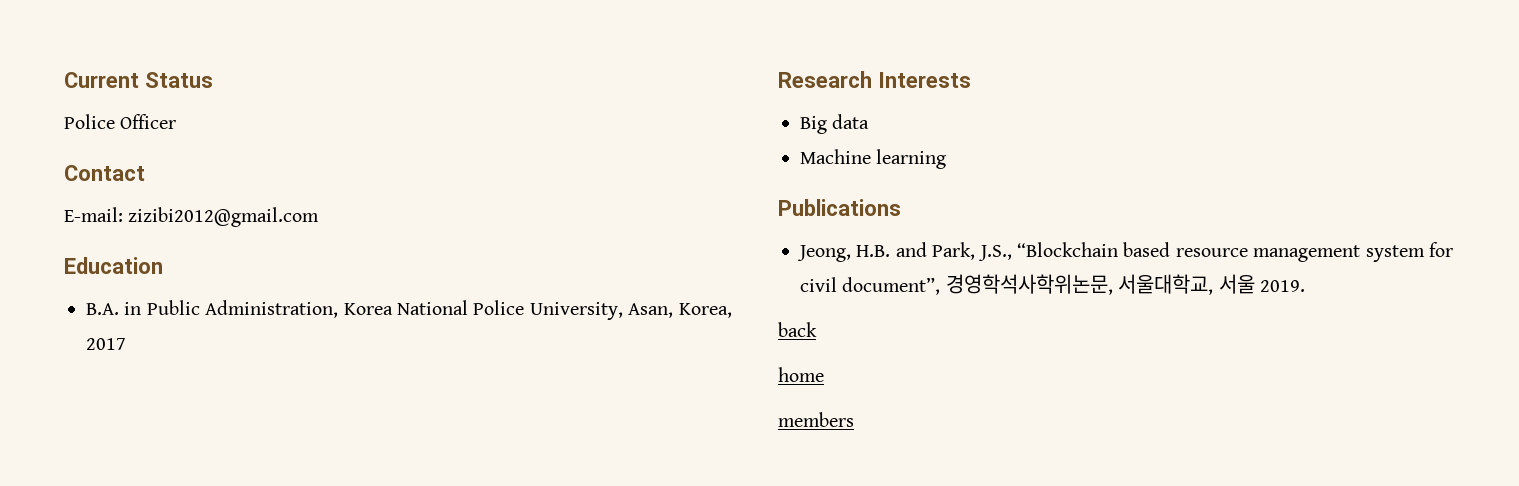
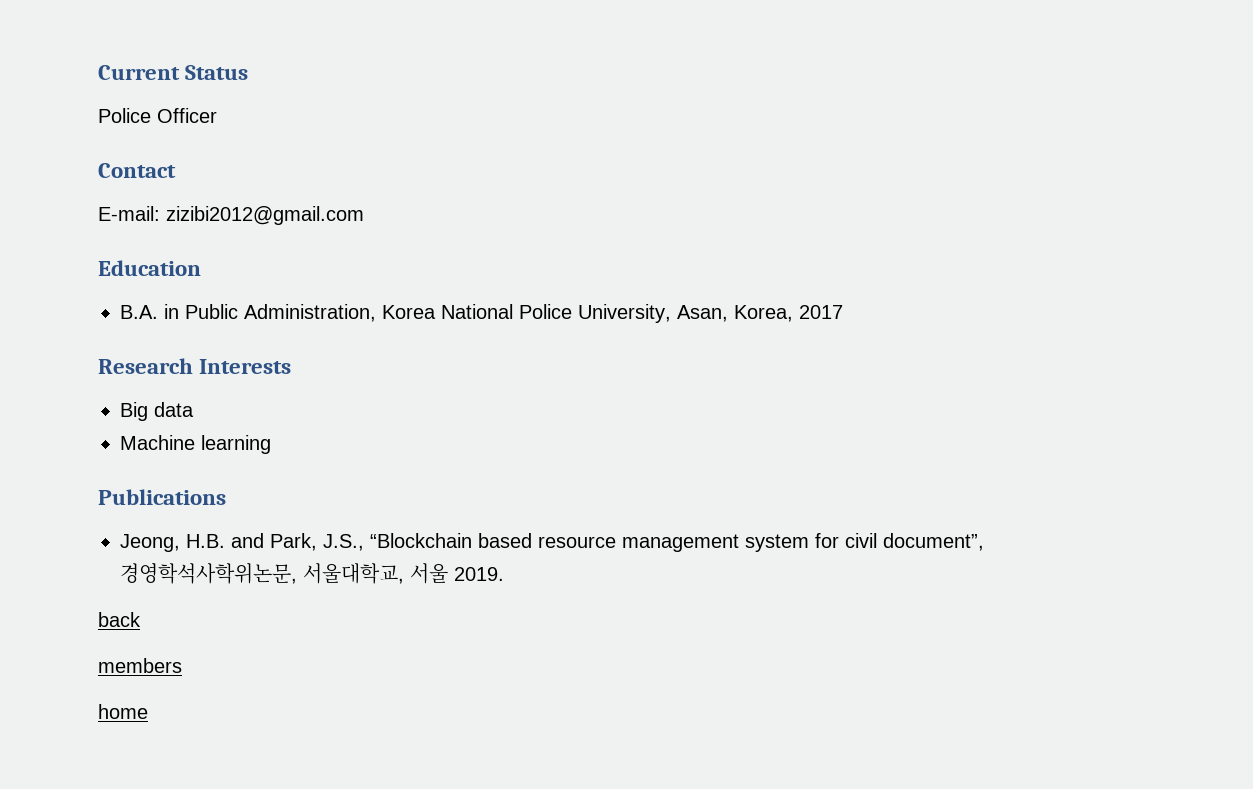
+ members
- members

